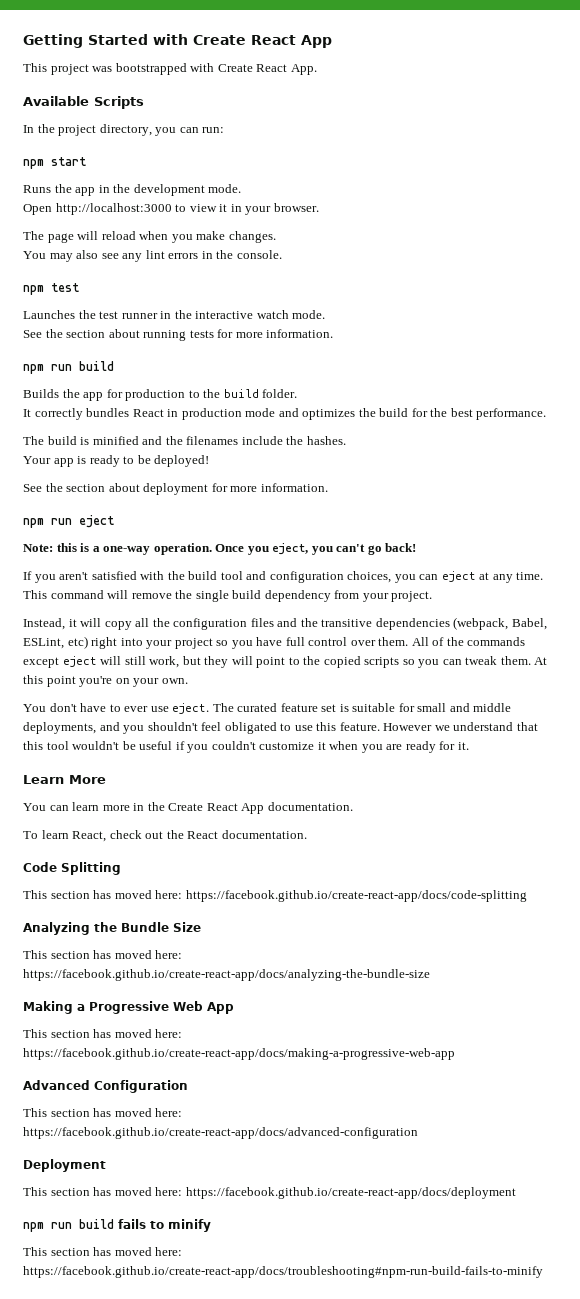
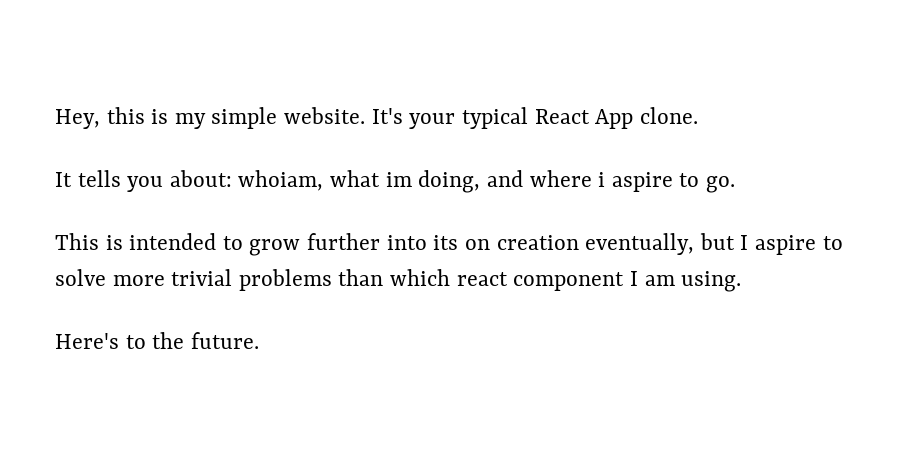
- Getting Started with Create React App
- This project was bootstrapped with Create React App.
- Available Scripts
- In the project directory, you can run:
- npm start
- Runs the app in the development mode.
- Open http://localhost:3000 to view it in your browser.
- The page will reload when you make changes.
- You may also see any lint errors in the console.
- npm test
- Launches the test runner in the interactive watch mode.
- See the section about running tests for more information.
- npm run build
- Builds the app for production to the build folder.
- It correctly bundles React in production mode and optimizes the build for the best performance.
- The build is minified and the filenames include the hashes.
- Your app is ready to be deployed!
- See the section about deployment for more information.
- npm run eject
- Note: this is a one-way operation. Once you eject, you can't go back!
- If you aren't satisfied with the build tool and configuration choices, you can eject at any time. This command will remove the single build dependency from your project.
- Instead, it will copy all the configuration files and the transitive dependencies (webpack, Babel, ESLint, etc) right into your project so you have full control over them. All of the commands except eject will still work, but they will point to the copied scripts so you can tweak them. At this point you're on your own.
- You don't have to ever use eject. The curated feature set is suitable for small and middle deployments, and you shouldn't feel obligated to use this feature. However we understand that this tool wouldn't be useful if you couldn't customize it when you are ready for it.
- Learn More
- You can learn more in the Create React App documentation.
- To learn React, check out the React documentation.
- Code Splitting
- This section has moved here: https://facebook.github.io/create-react-app/docs/code-splitting
- Analyzing the Bundle Size
- This section has moved here: https://facebook.github.io/create-react-app/docs/analyzing-the-bundle-size
- Making a Progressive Web App
- This section has moved here: https://facebook.github.io/create-react-app/docs/making-a-progressive-web-app
- Advanced Configuration
- This section has moved here: https://facebook.github.io/create-react-app/docs/advanced-configuration
- Deployment
- This section has moved here: https://facebook.github.io/create-react-app/docs/deployment
- npm run build fails to minify
- This section has moved here: https://facebook.github.io/create-react-app/docs/troubleshooting#npm-run-build-fails-to-minify
+ Hey, this is my simple website. It's your typical React App clone.
+ It tells you about: whoiam, what im doing, and where i aspire to go.
+ This is intended to grow further into its on creation eventually, but I aspire to solve more trivial problems than which react component I am using.
+ Here's to the future.

